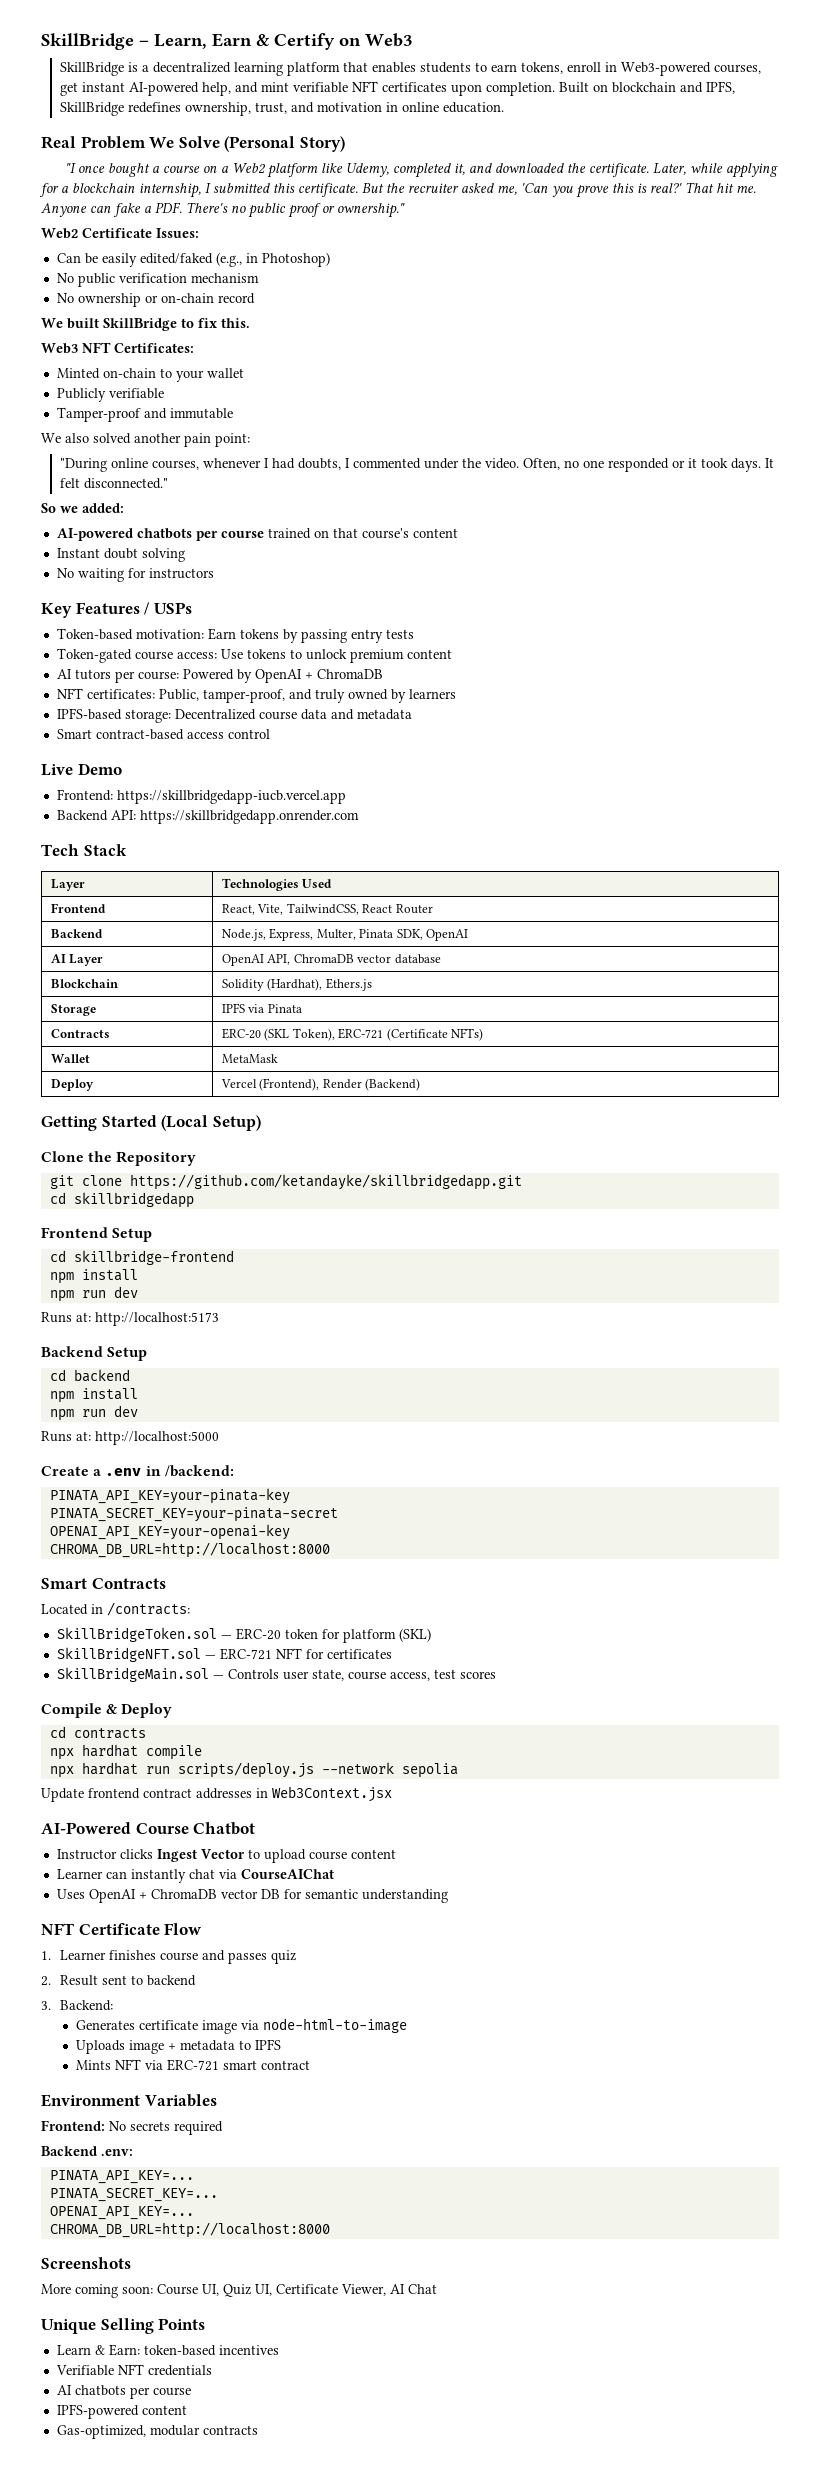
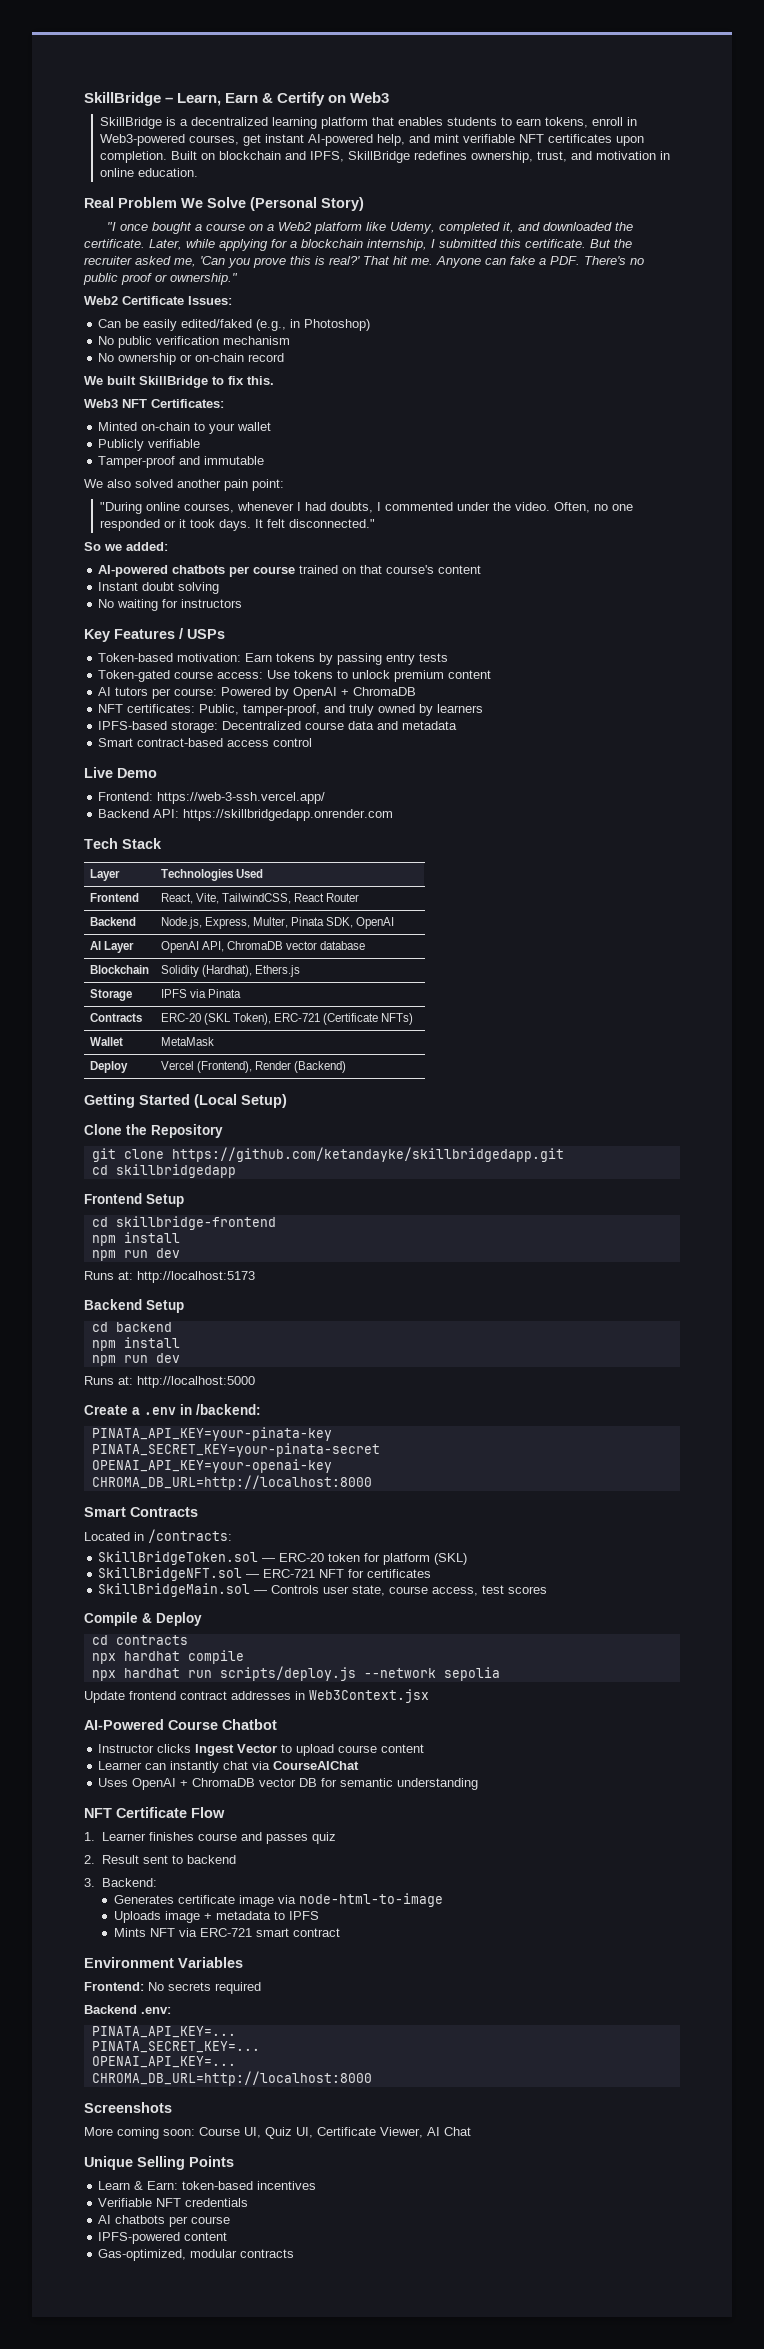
- Frontend: https://skillbridgedapp-iucb.vercel.app
+ Frontend: https://web-3-ssh.vercel.app/

